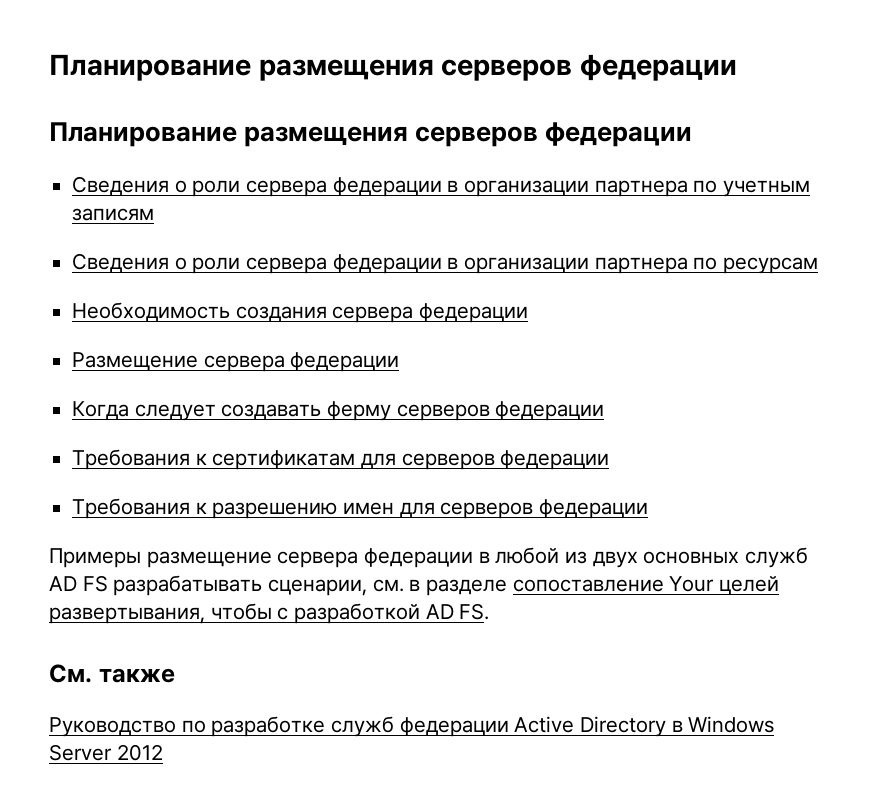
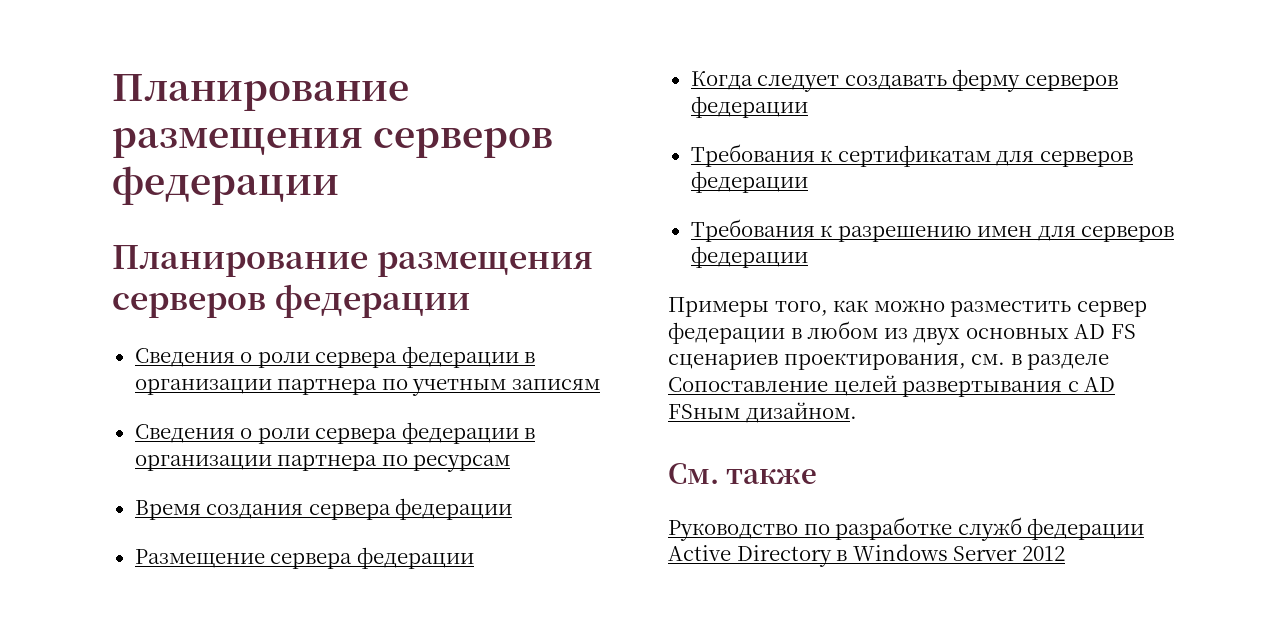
- Необходимость создания сервера федерации
+ Время создания сервера федерации
- Примеры размещение сервера федерации в любой из двух основных служб AD FS разрабатывать сценарии, см. в разделе сопоставление Your целей развертывания, чтобы с разработкой AD FS.
+ Примеры того, как можно разместить сервер федерации в любом из двух основных AD FS сценариев проектирования, см. в разделе Сопоставление целей развертывания с AD FSным дизайном.

